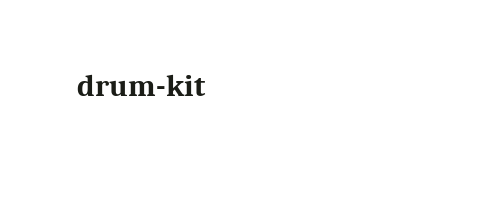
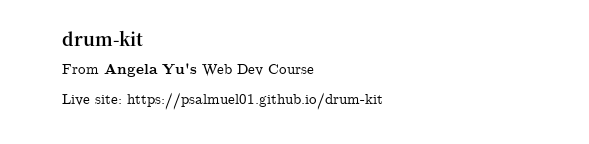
+ From Angela Yu's Web Dev Course
+ Live site: https://psalmuel01.github.io/drum-kit

